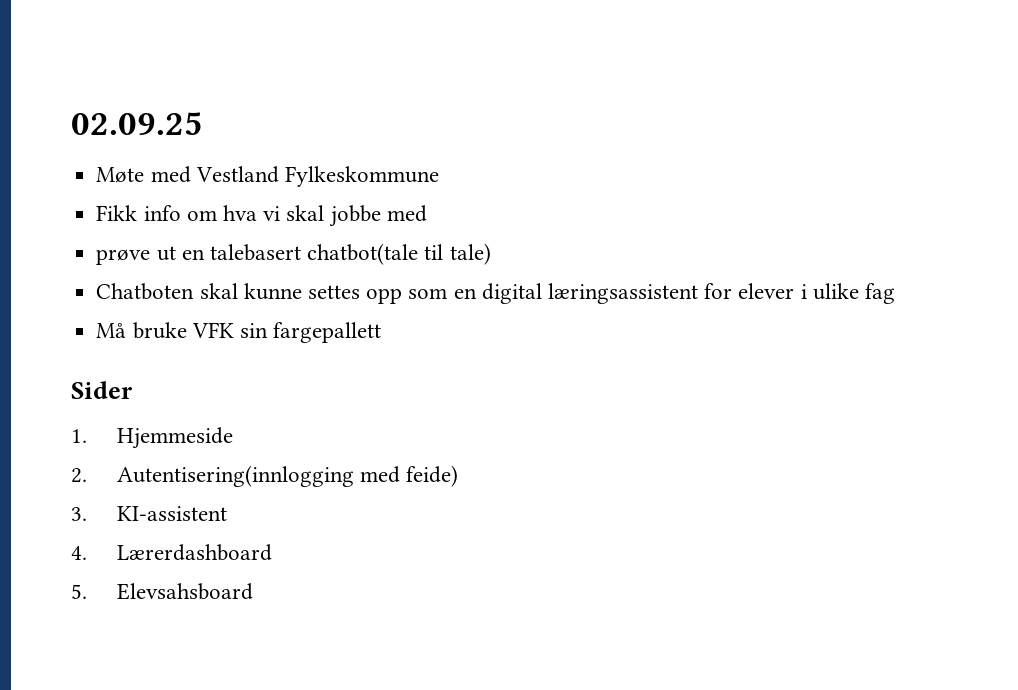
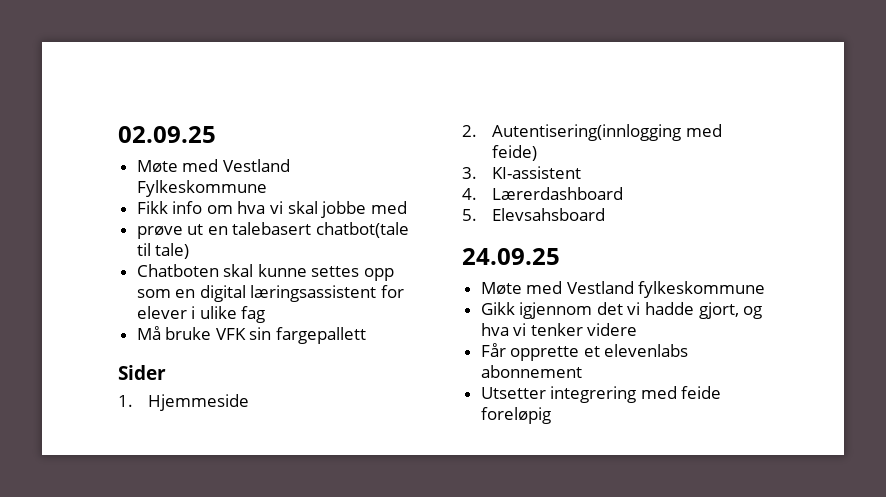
+ 24.09.25
+ Møte med Vestland fylkeskommune
+ Gikk igjennom det vi hadde gjort, og hva vi tenker videre
+ Får opprette et elevenlabs abonnement
+ Utsetter integrering med feide foreløpig

